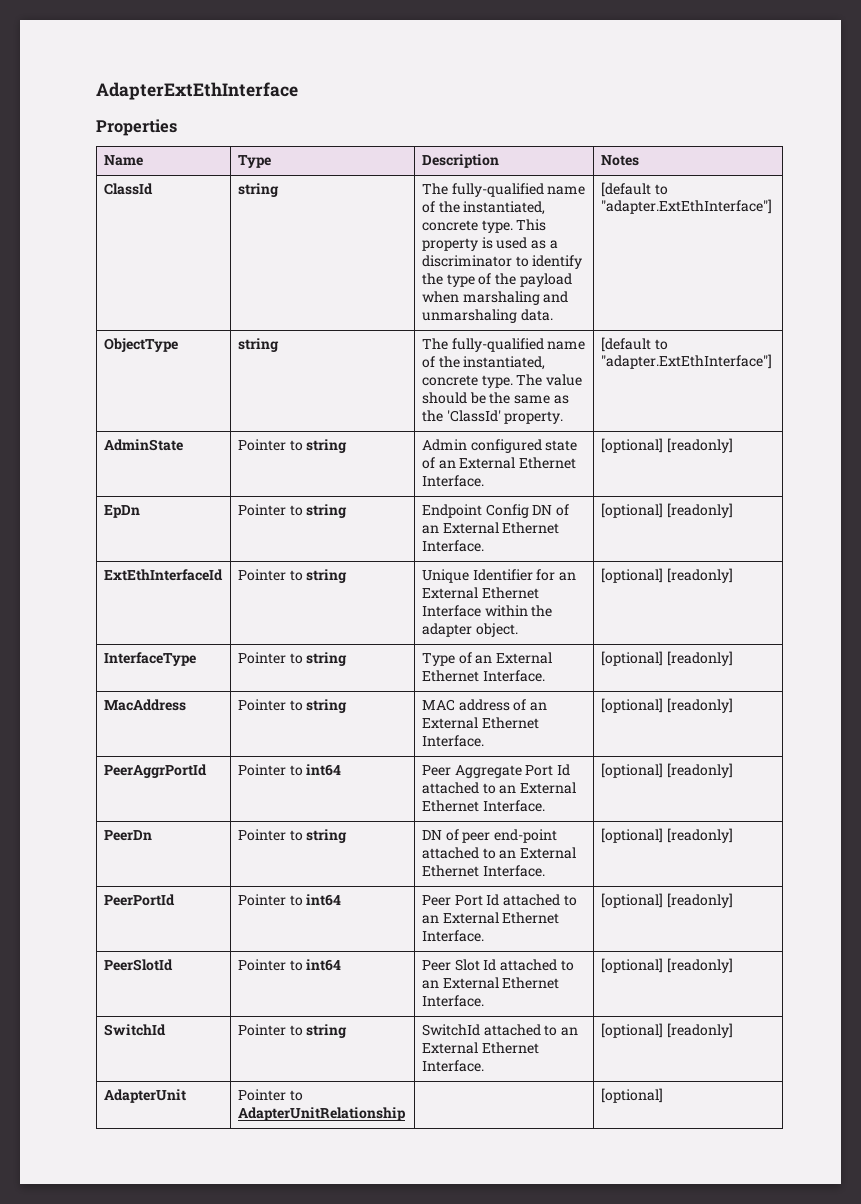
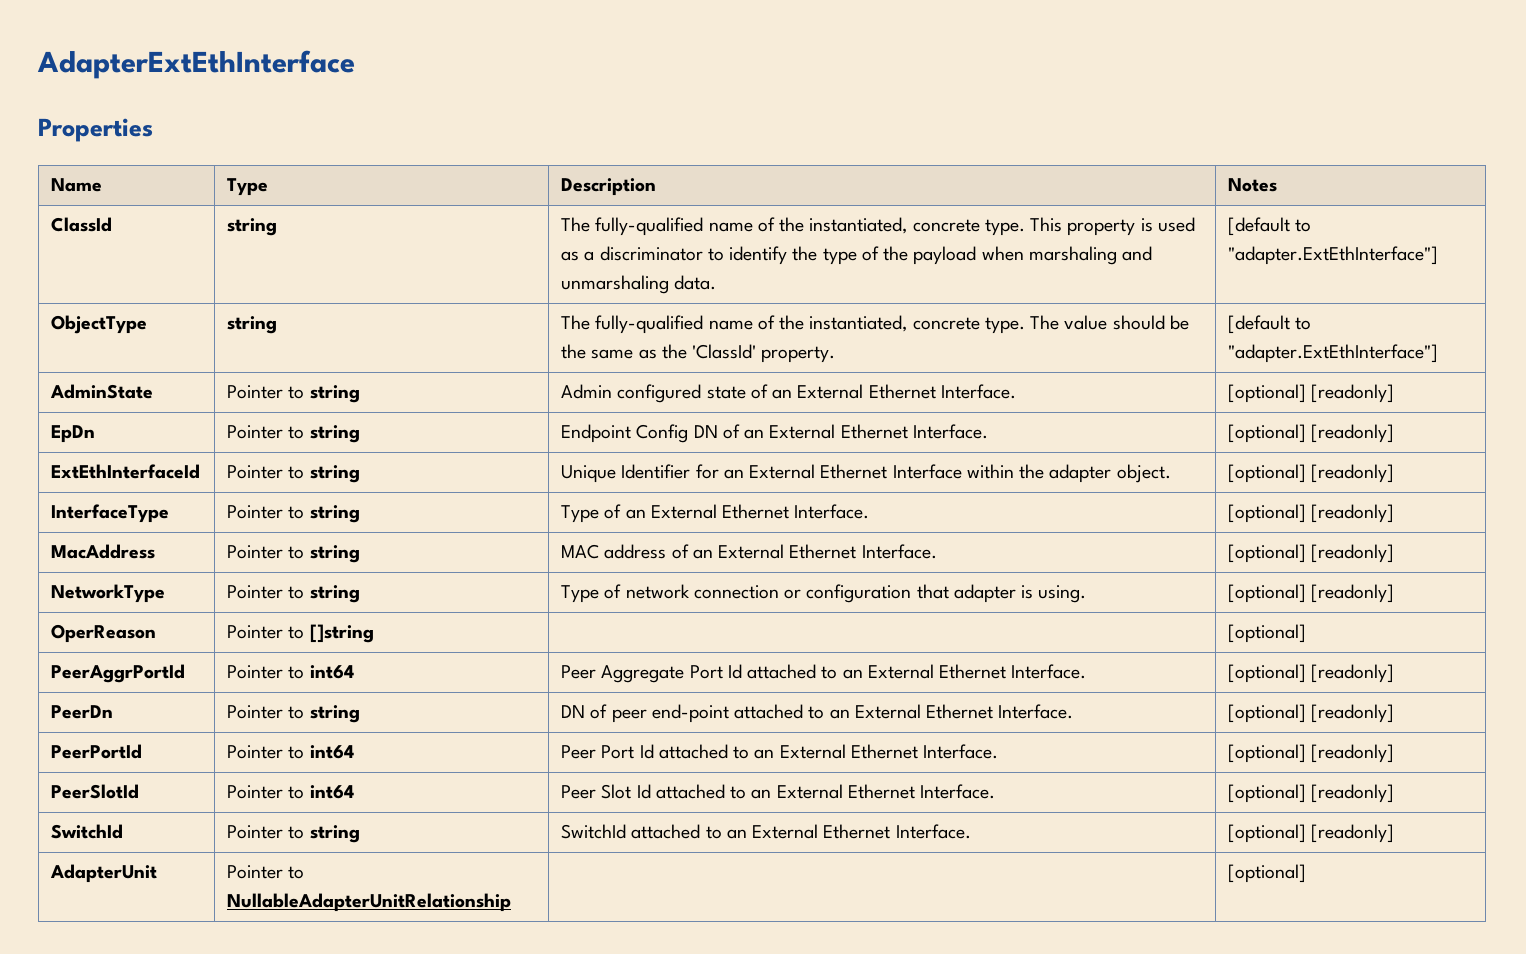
+ NetworkType | Pointer to string | Type of network connection or configuration that adapter is using. | [optional] [readonly]
+ OperReason | Pointer to []string | | [optional]
- AdapterUnit | Pointer to AdapterUnitRelationship | | [optional]
+ AdapterUnit | Pointer to NullableAdapterUnitRelationship | | [optional]

